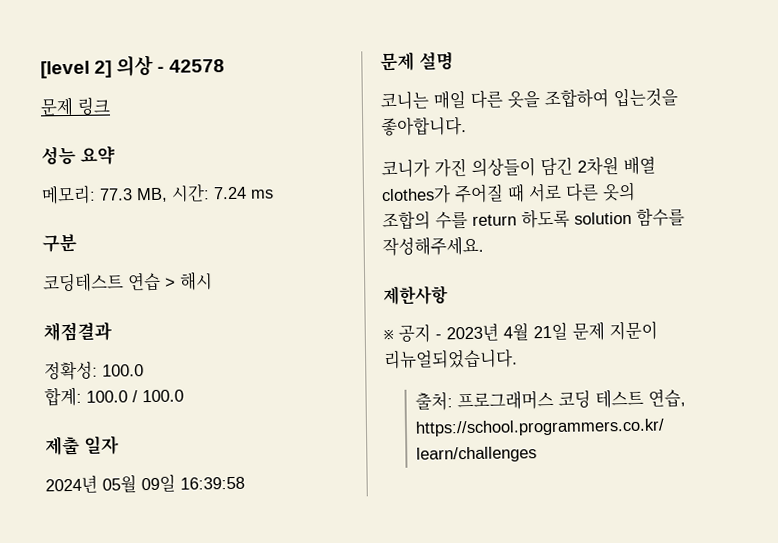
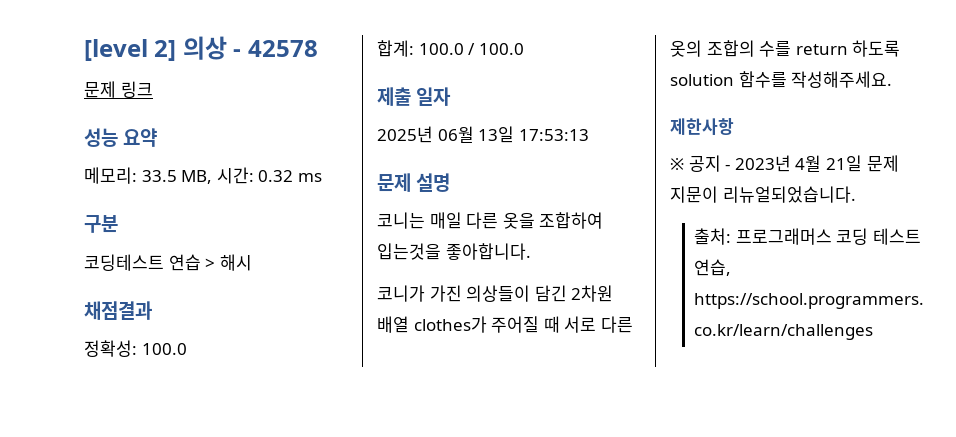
- 메모리: 77.3 MB, 시간: 7.24 ms
+ 메모리: 33.5 MB, 시간: 0.32 ms
- 2024년 05월 09일 16:39:58
+ 2025년 06월 13일 17:53:13

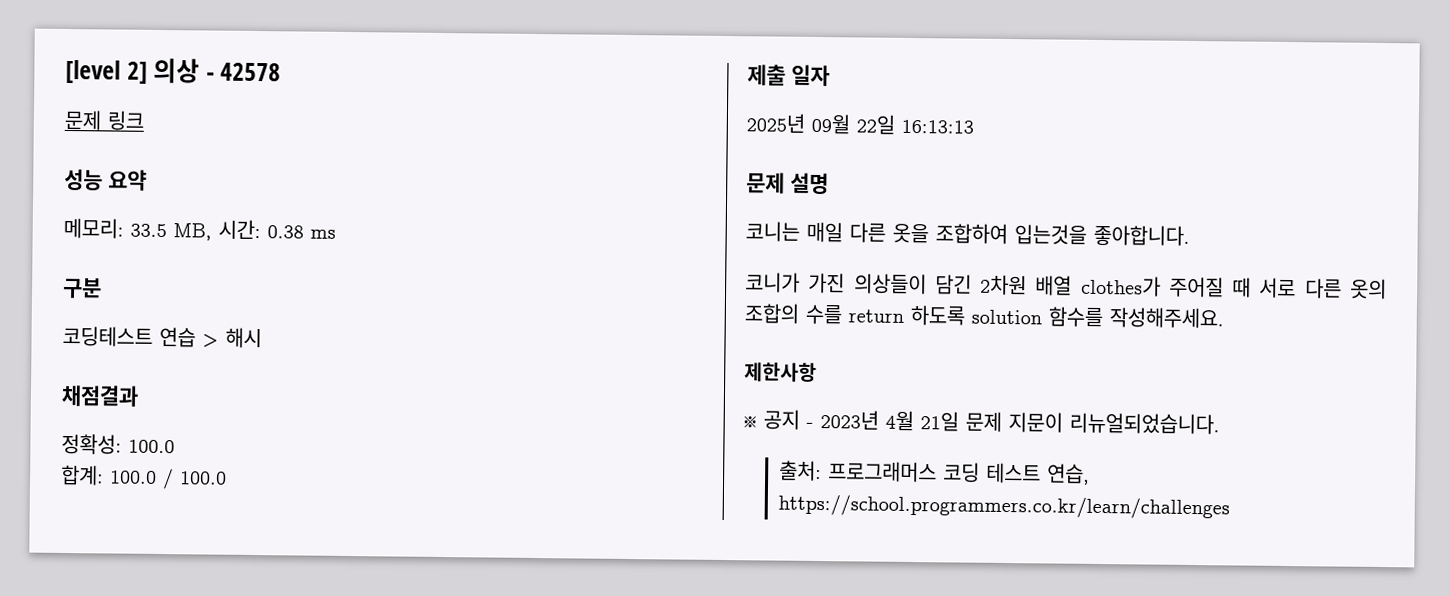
- 메모리: 33.5 MB, 시간: 0.32 ms
+ 메모리: 33.5 MB, 시간: 0.38 ms
- 2025년 06월 13일 17:53:13
+ 2025년 09월 22일 16:13:13

